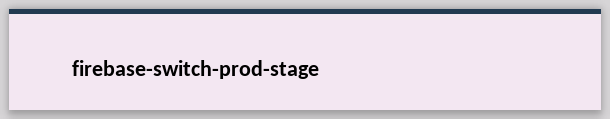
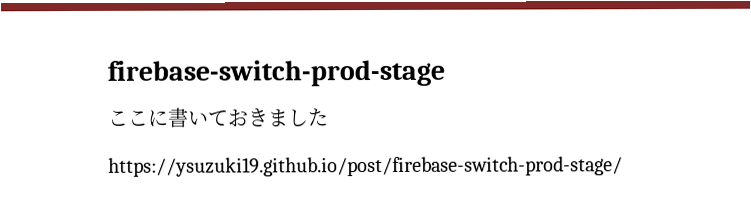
+ ここに書いておきました
+ https://ysuzuki19.github.io/post/firebase-switch-prod-stage/

